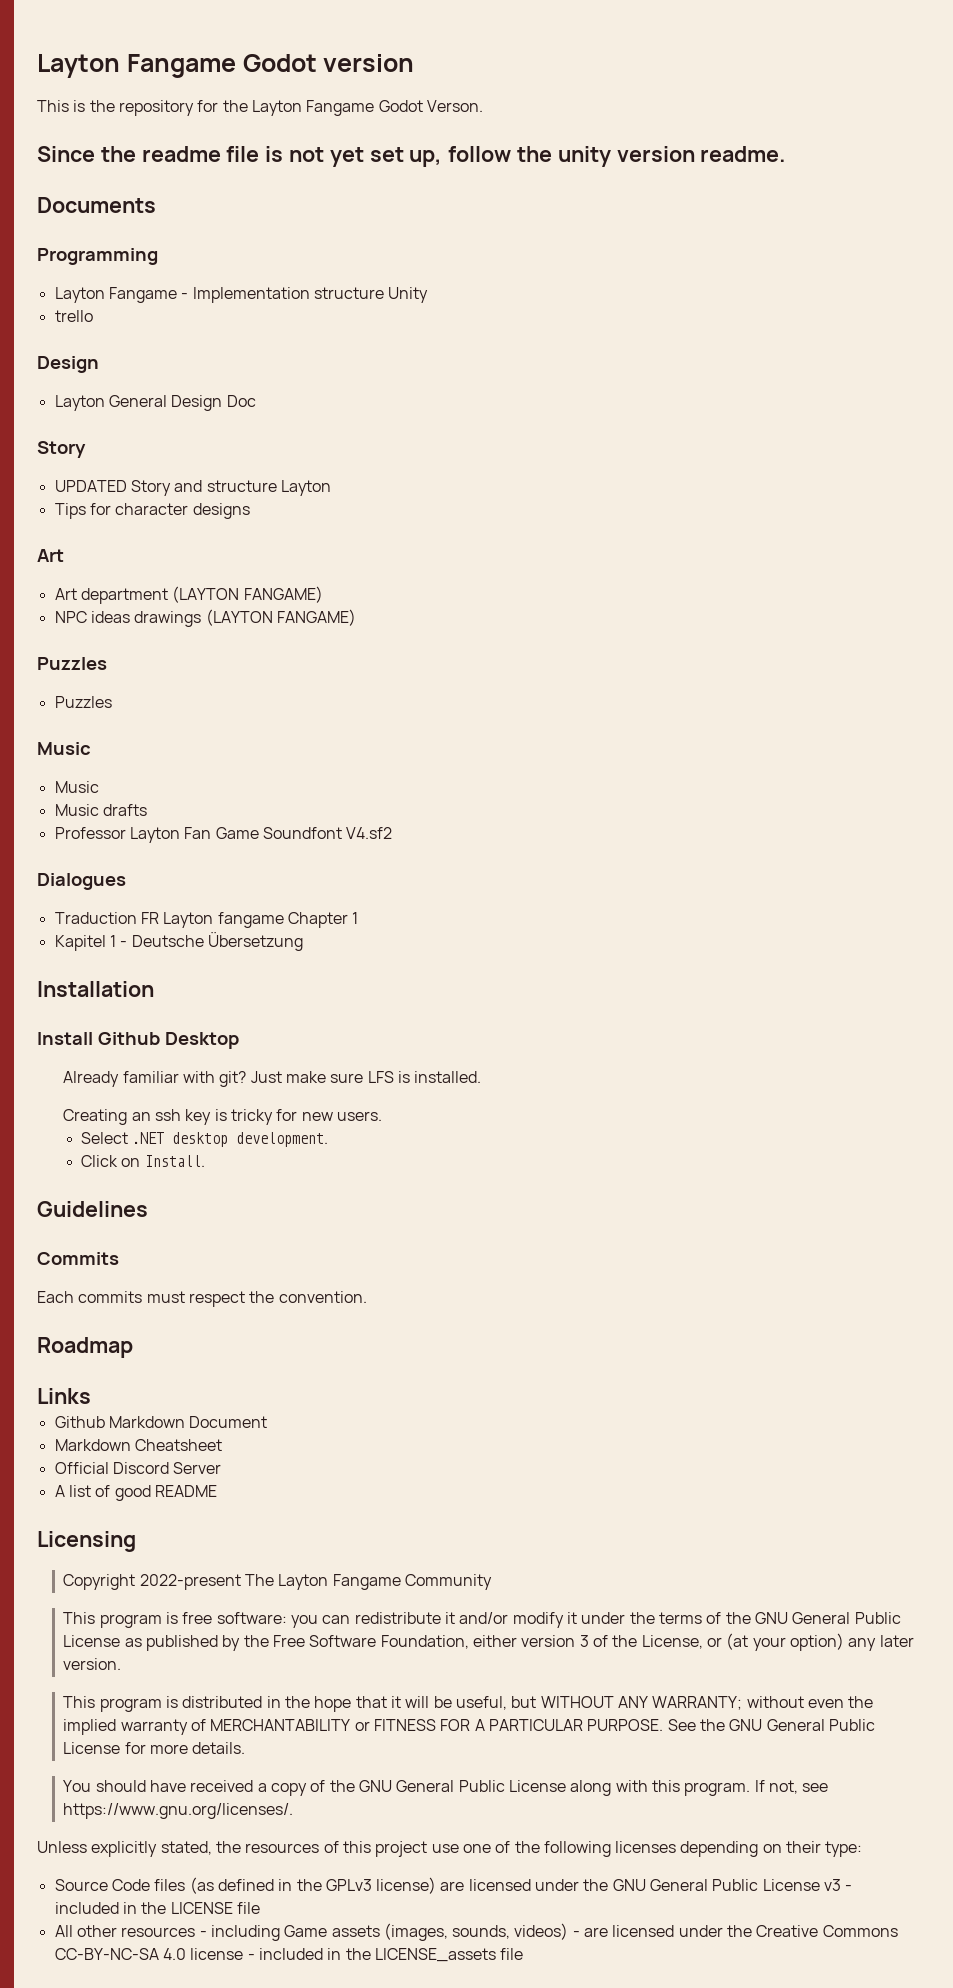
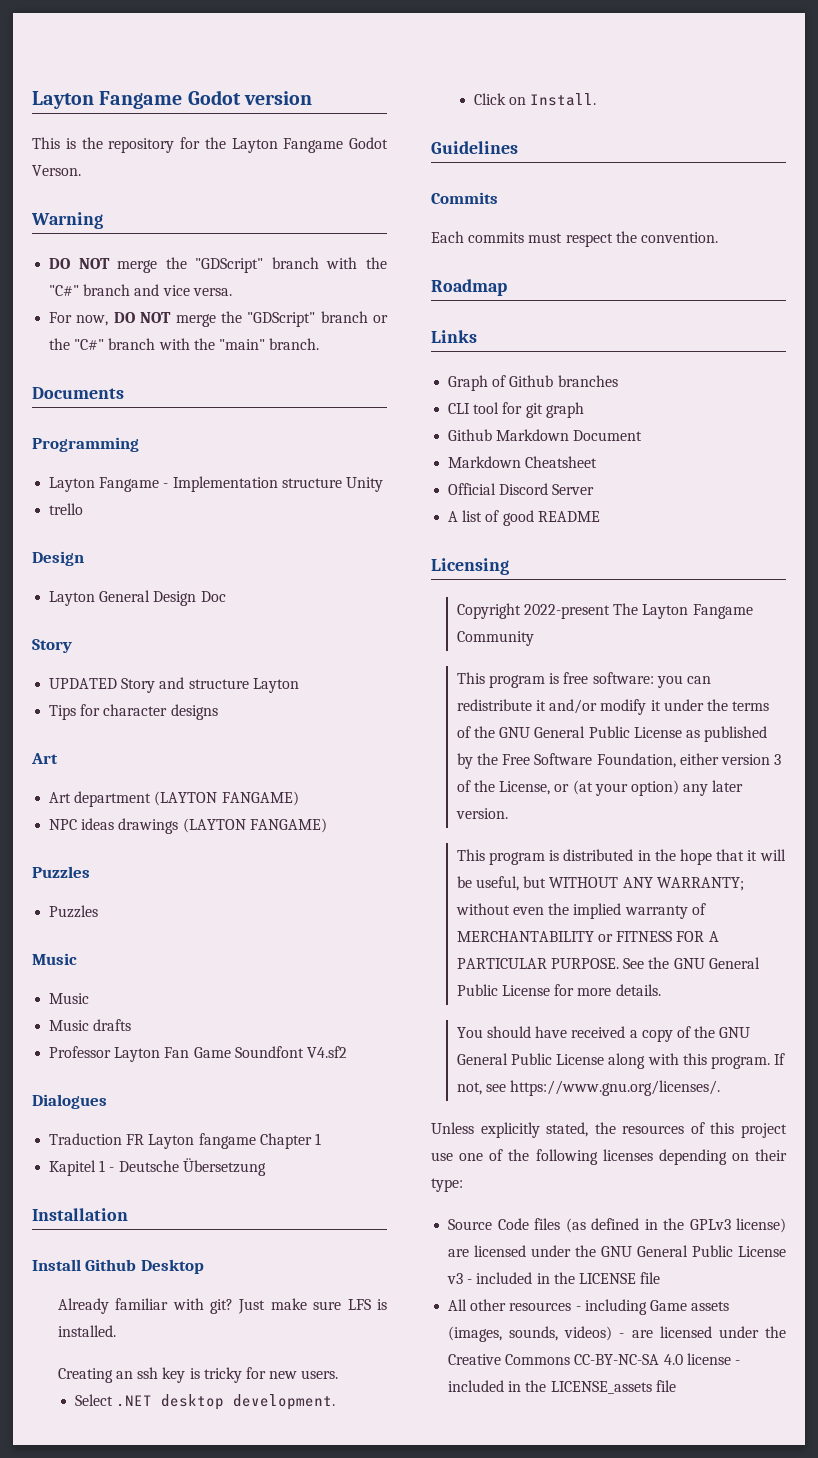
- Since the readme file is not yet set up, follow the unity version readme.
+ Warning
+ DO NOT merge the "GDScript" branch with the "C#" branch and vice versa.
+ For now, DO NOT merge the "GDScript" branch or the "C#" branch with the "main" branch.
+ Graph of Github branches
+ CLI tool for git graph

